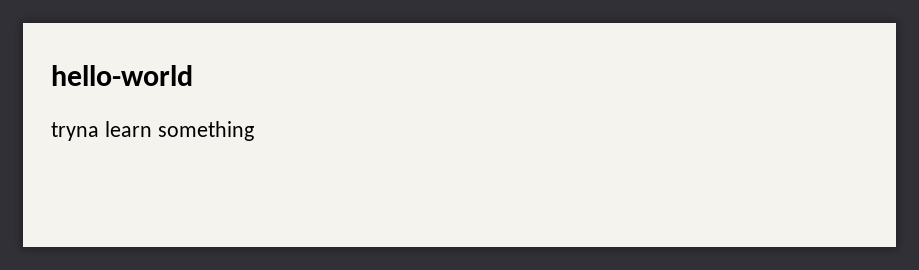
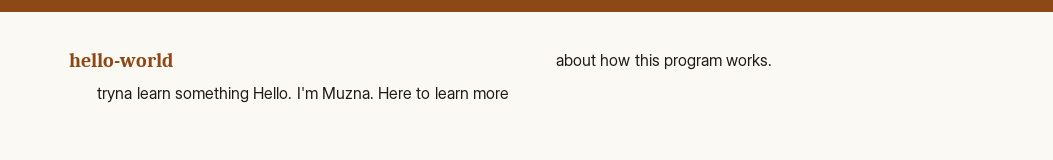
- tryna learn something
+ tryna learn something Hello. I'm Muzna. Here to learn more about how this program works.

